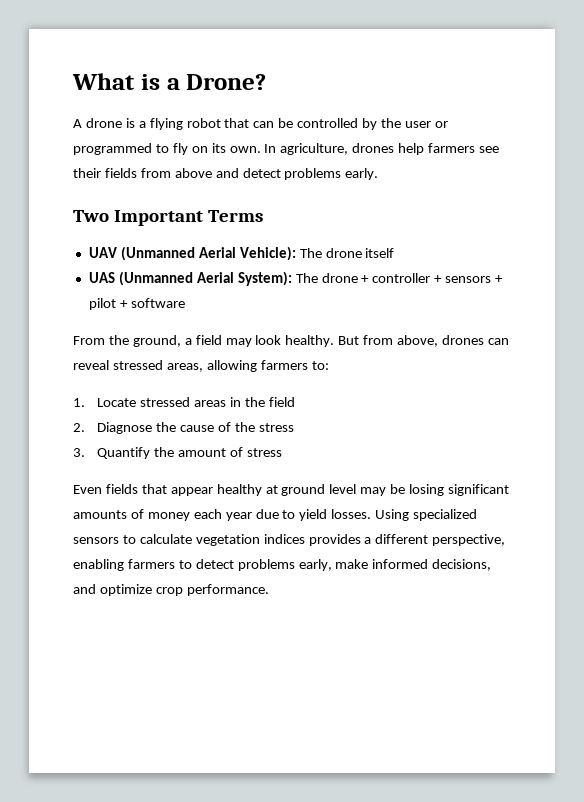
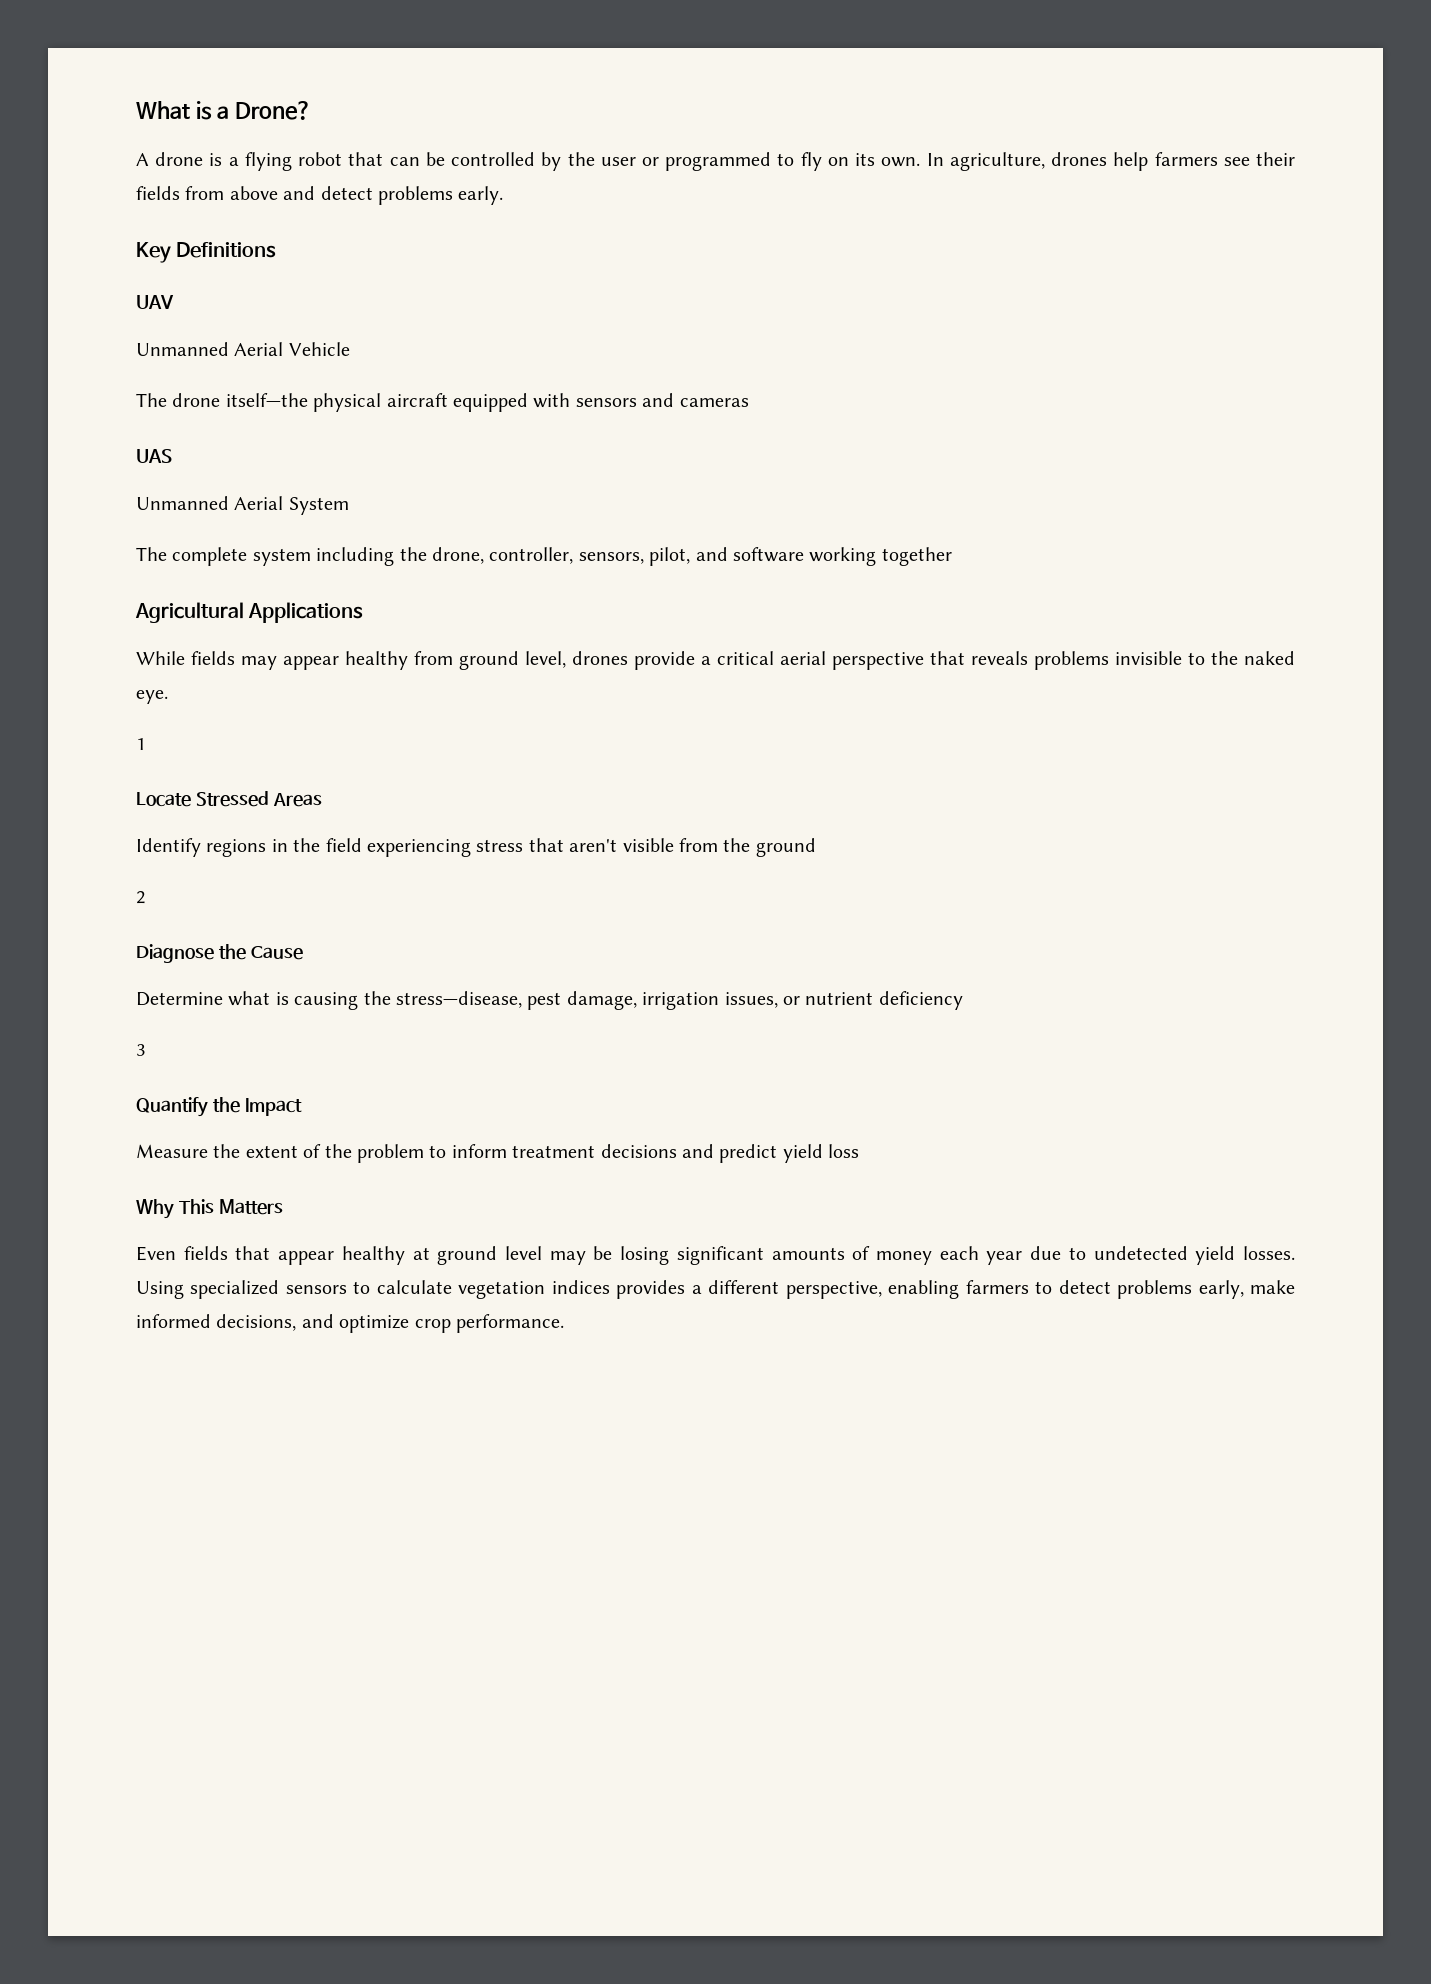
- Two Important Terms
- UAV (Unmanned Aerial Vehicle): The drone itself
- UAS (Unmanned Aerial System): The drone + controller + sensors + pilot + software
- From the ground, a field may look healthy. But from above, drones can reveal stressed areas, allowing farmers to:
- 1. Locate stressed areas in the field
- 2. Diagnose the cause of the stress
- 3. Quantify the amount of stress
+ Key Definitions
+ UAV
+ Unmanned Aerial Vehicle
+ The drone itself—the physical aircraft equipped with sensors and cameras
+ UAS
+ Unmanned Aerial System
+ The complete system including the drone, controller, sensors, pilot, and software working together
+ Agricultural Applications
+ While fields may appear healthy from ground level, drones provide a critical aerial perspective that reveals problems invisible to the naked eye.
+ 1
+ Locate Stressed Areas
+ Identify regions in the field experiencing stress that aren't visible from the ground
+ 2
+ Diagnose the Cause
+ Determine what is causing the stress—disease, pest damage, irrigation issues, or nutrient deficiency
+ 3
+ Quantify the Impact
+ Measure the extent of the problem to inform treatment decisions and predict yield loss
+ Why This Matters
- Even fields that appear healthy at ground level may be losing significant amounts of money each year due to yield losses.
+ Even fields that appear healthy at ground level may be losing significant amounts of money each year due to undetected yield losses.

